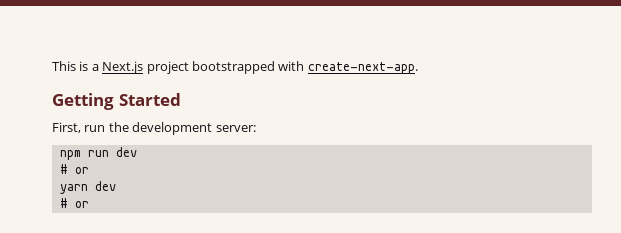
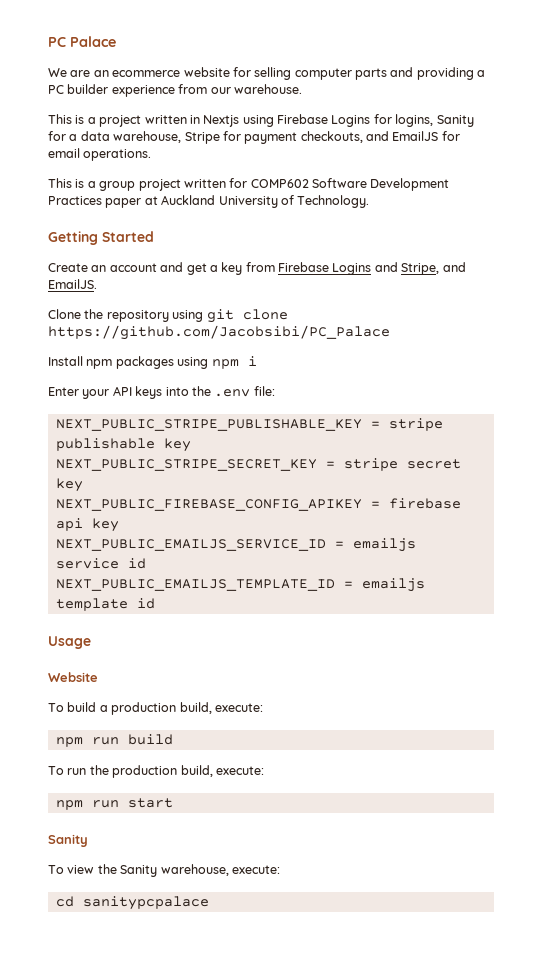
- This is a Next.js project bootstrapped with create-next-app.
+ PC Palace
+ We are an ecommerce website for selling computer parts and providing a PC builder experience from our warehouse.
+ This is a project written in Nextjs using Firebase Logins for logins, Sanity for a data warehouse, Stripe for payment checkouts, and EmailJS for email operations.
+ This is a group project written for COMP602 Software Development Practices paper at Auckland University of Technology.
  Getting Started
- First, run the development server:
- npm run dev
- # or
- yarn dev
- # or
+ Create an account and get a key from Firebase Logins and Stripe, and EmailJS.
+ Clone the repository using git clone https://github.com/Jacobsibi/PC_Palace
+ Install npm packages using npm i
+ Enter your API keys into the .env file:
+ NEXT_PUBLIC_STRIPE_PUBLISHABLE_KEY = stripe publishable key
+ NEXT_PUBLIC_STRIPE_SECRET_KEY = stripe secret key
+ NEXT_PUBLIC_FIREBASE_CONFIG_APIKEY = firebase api key
+ NEXT_PUBLIC_EMAILJS_SERVICE_ID = emailjs service id
+ NEXT_PUBLIC_EMAILJS_TEMPLATE_ID = emailjs template id
+ Usage
+ Website
+ To build a production build, execute:
+ npm run build
+ To run the production build, execute:
+ npm run start
+ Sanity
+ To view the Sanity warehouse, execute:
+ cd sanitypcpalace

